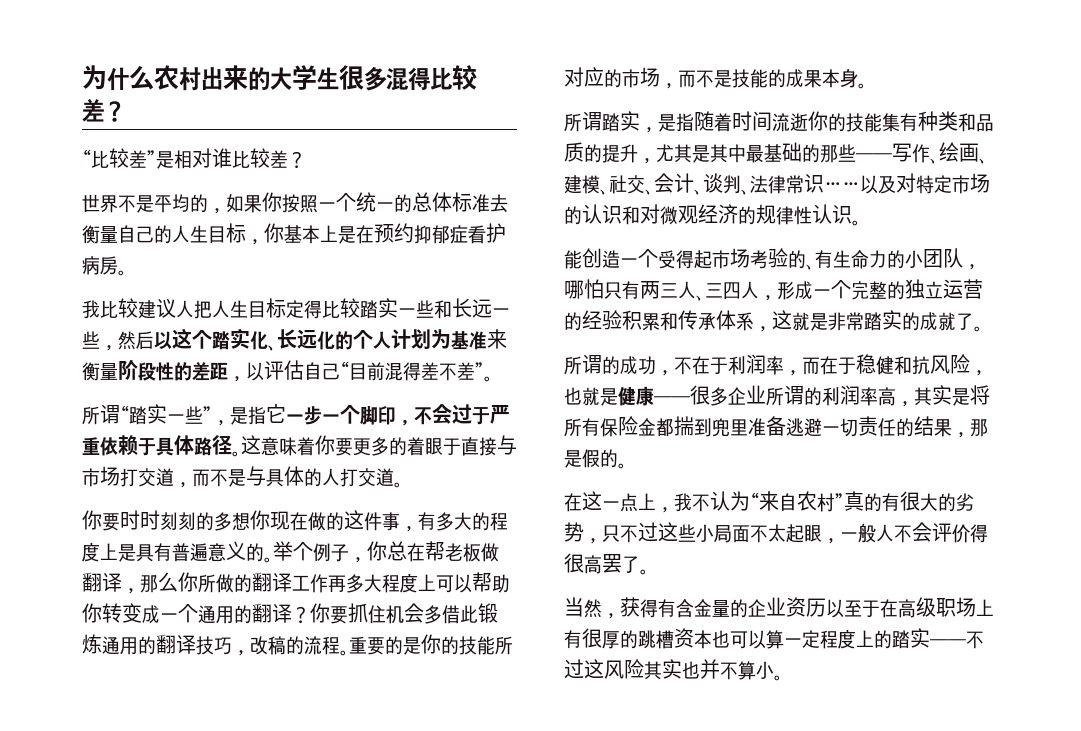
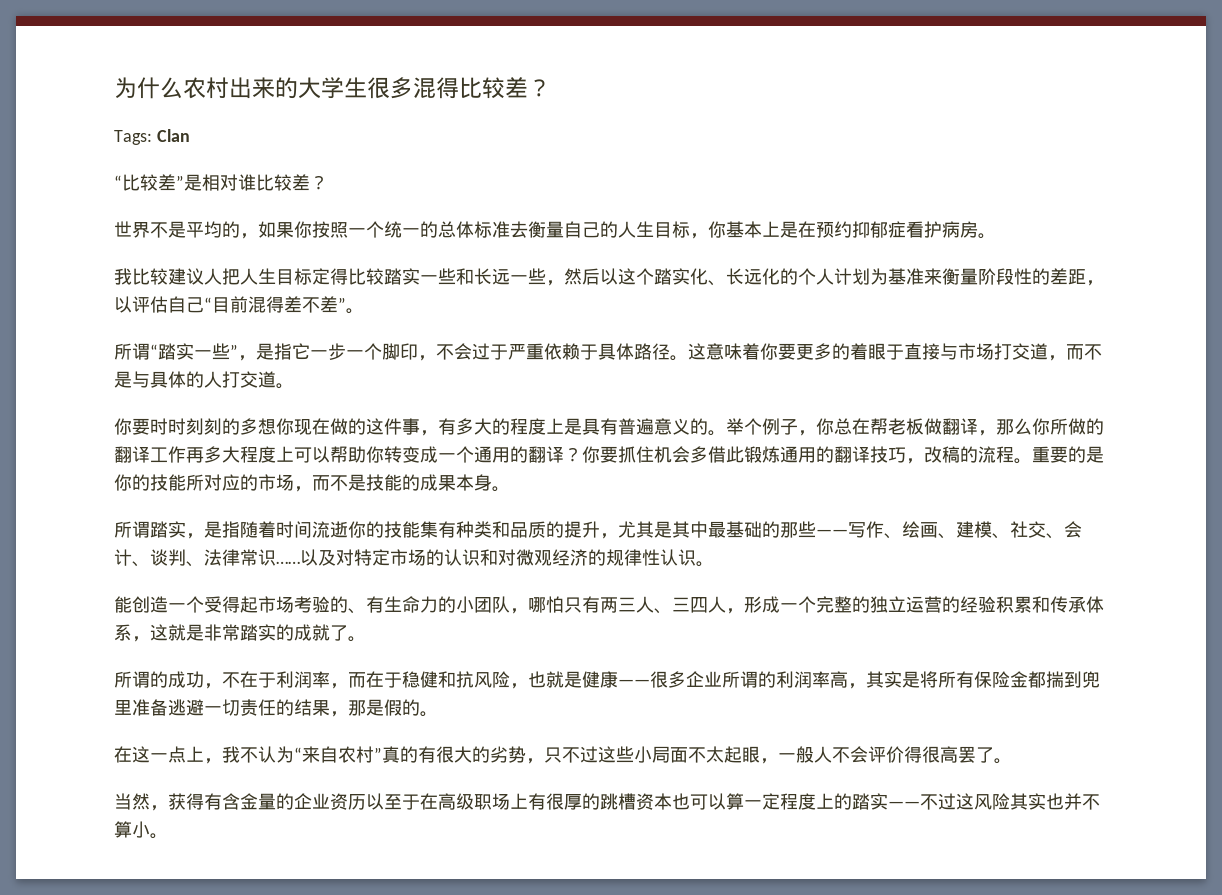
+ Tags: Clan

